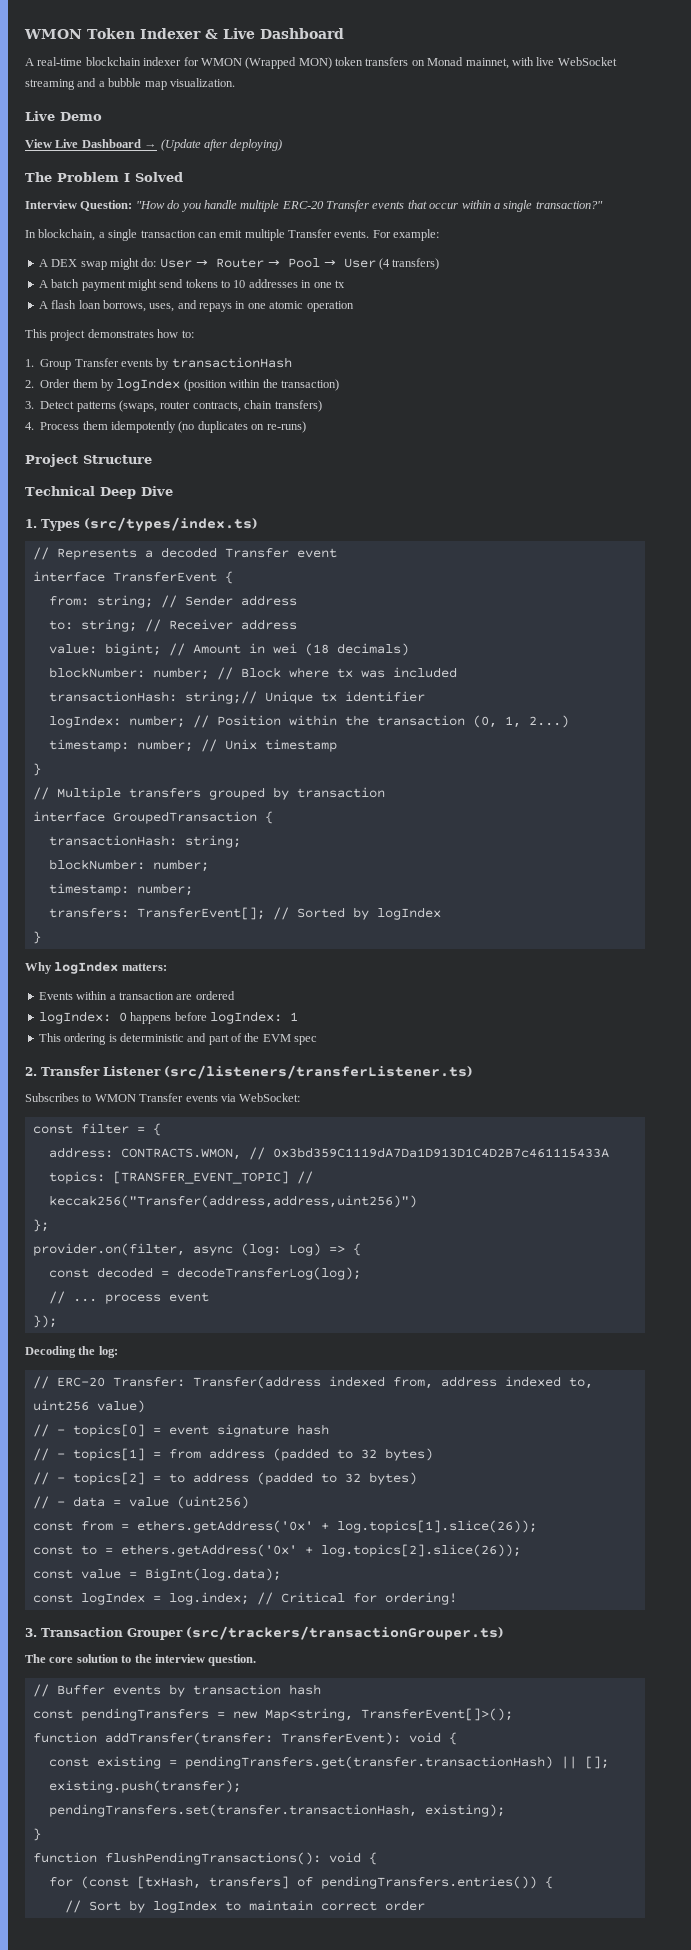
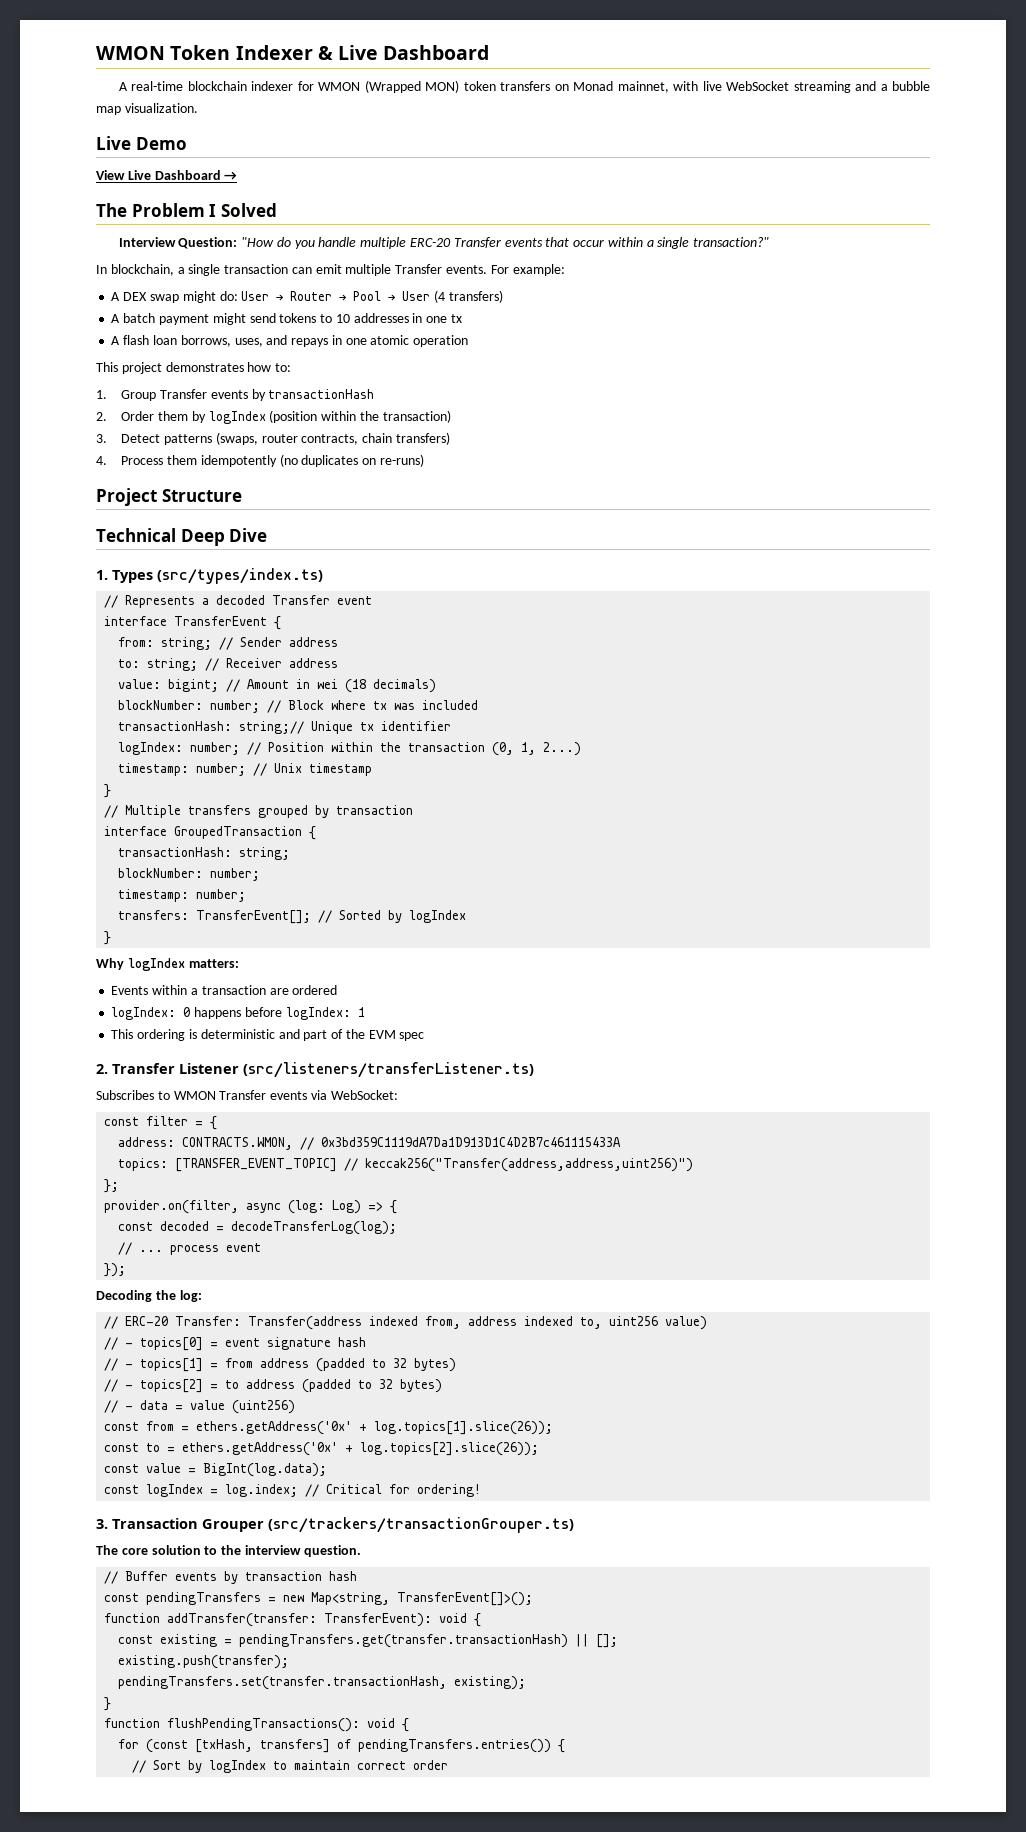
- View Live Dashboard → (Update after deploying)
+ View Live Dashboard →

